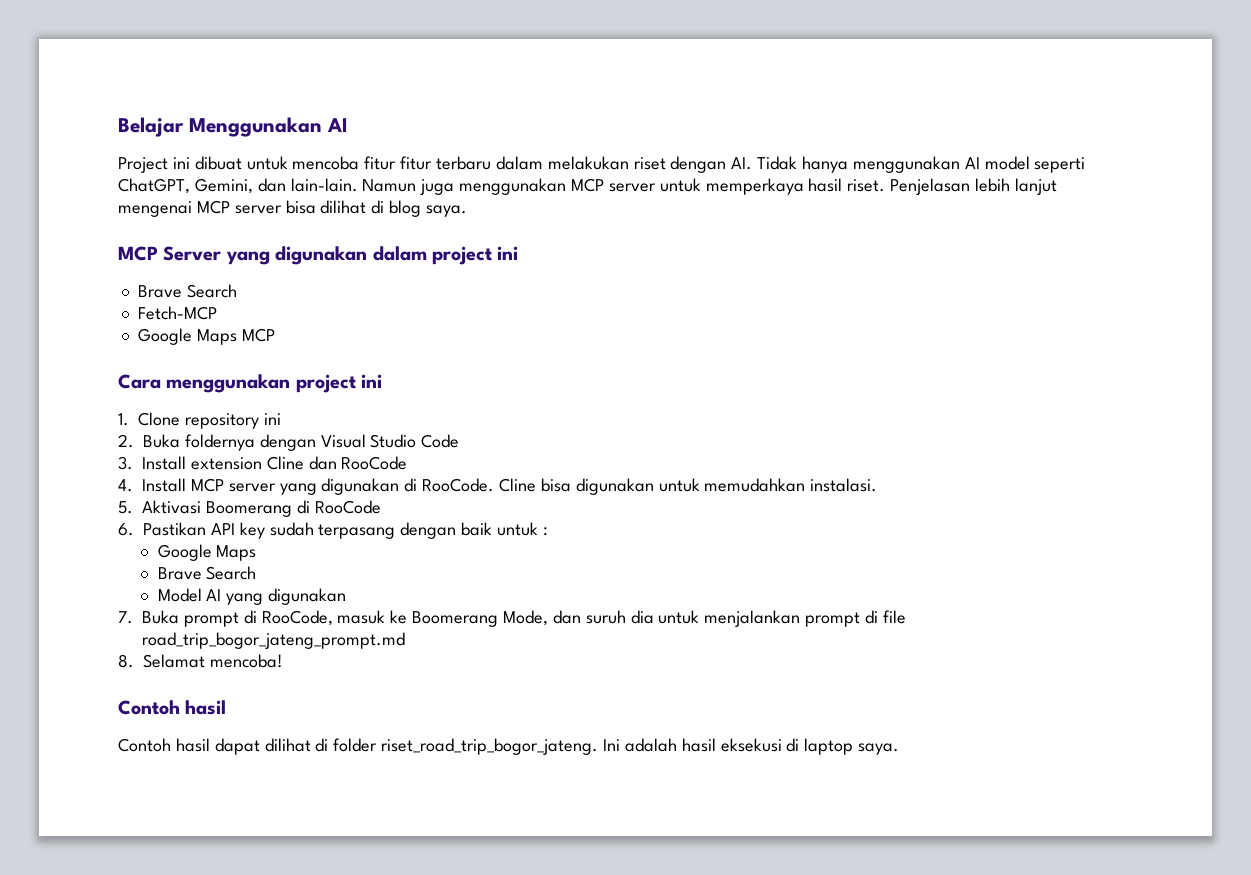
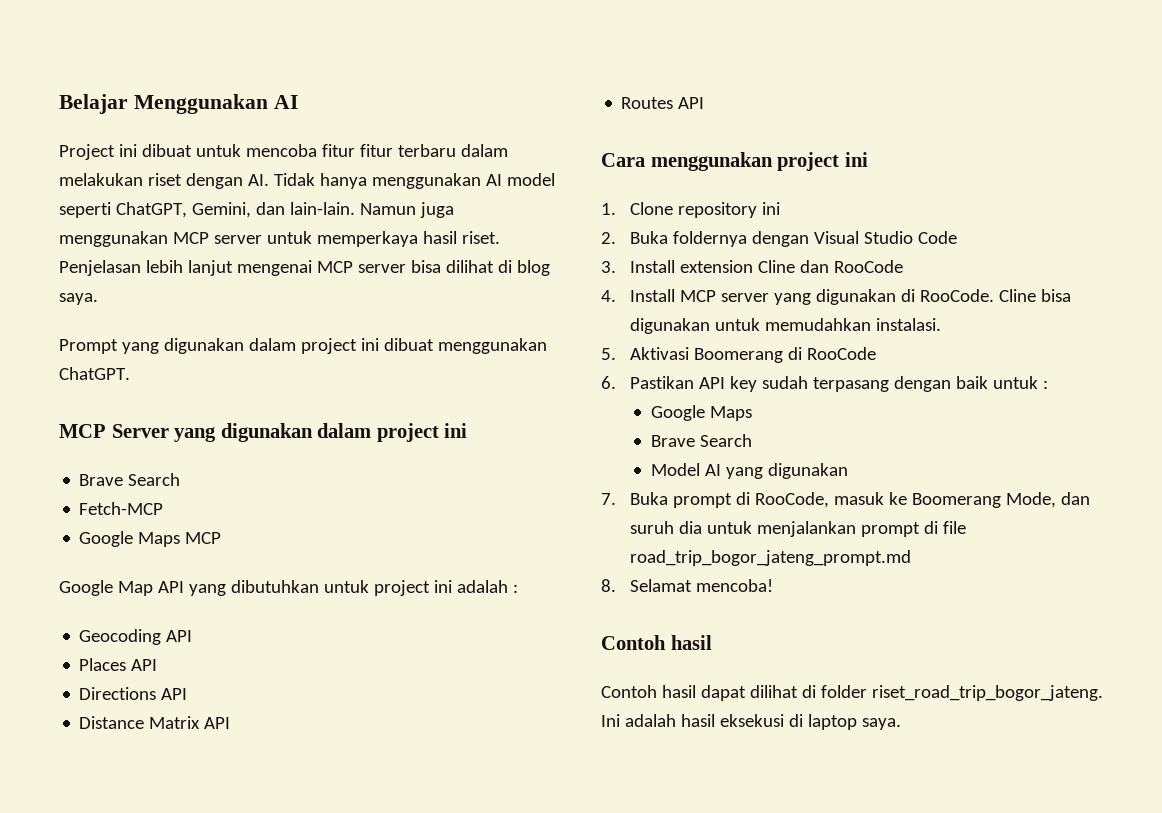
+ Prompt yang digunakan dalam project ini dibuat menggunakan ChatGPT.
+ Google Map API yang dibutuhkan untuk project ini adalah :
+ Geocoding API
+ Places API
+ Directions API
+ Distance Matrix API
+ Routes API

